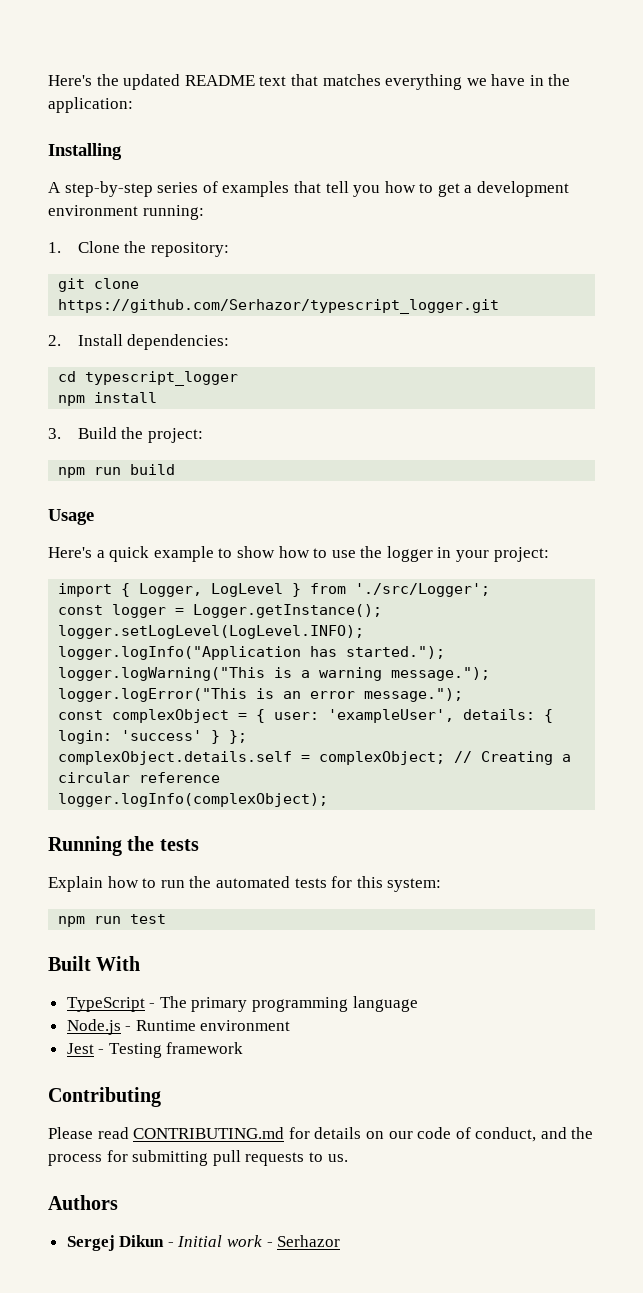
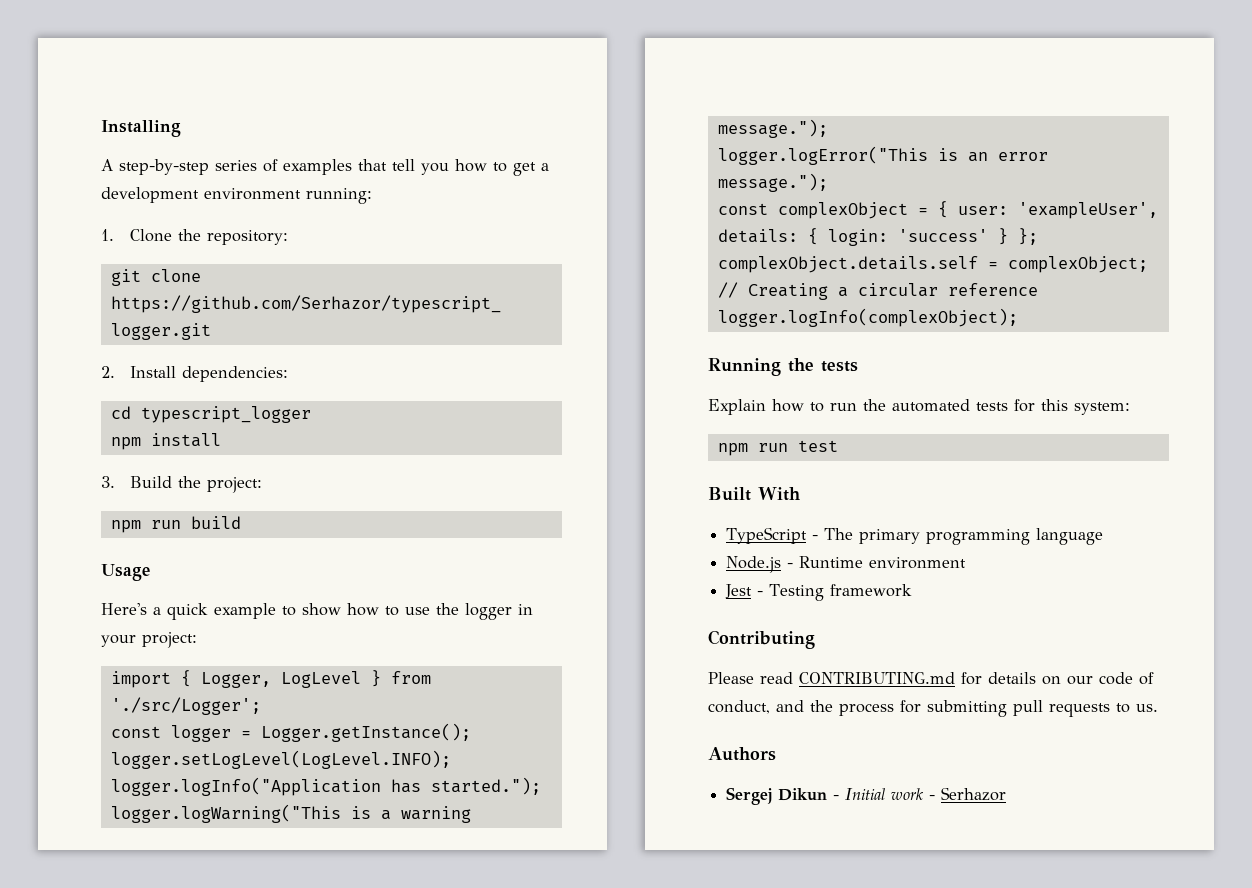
- Here's the updated README text that matches everything we have in the application:

